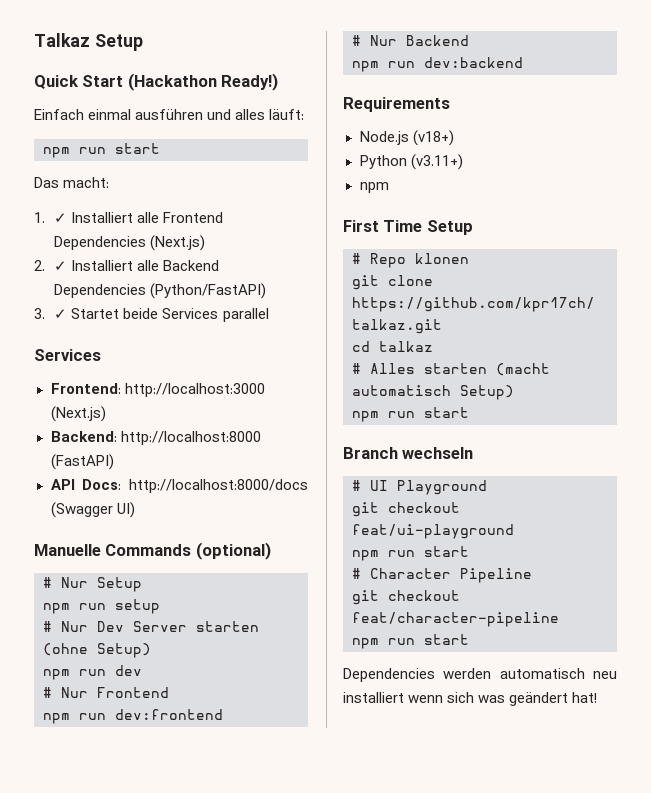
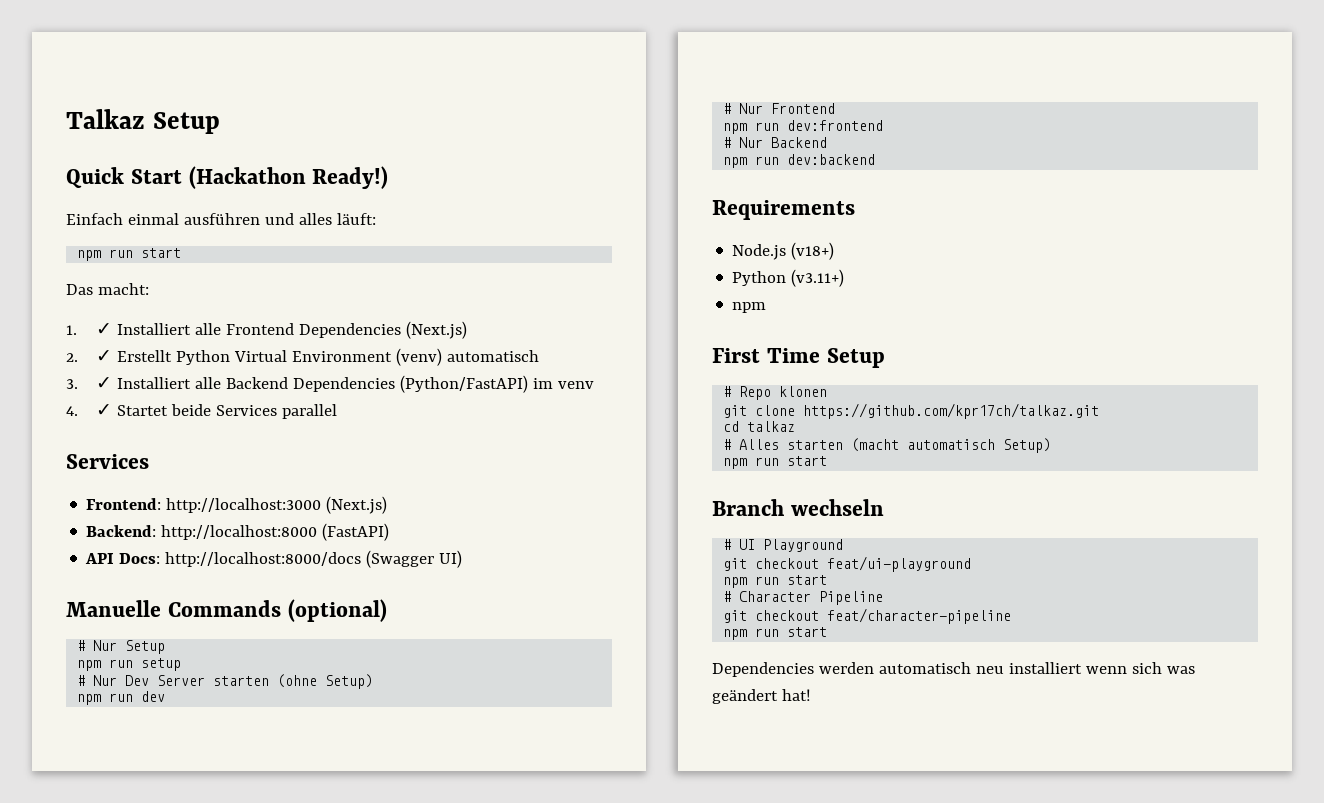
- 2. ✓ Installiert alle Backend Dependencies (Python/FastAPI)
- 3. ✓ Startet beide Services parallel
+ 2. ✓ Erstellt Python Virtual Environment (venv) automatisch
+ 3. ✓ Installiert alle Backend Dependencies (Python/FastAPI) im venv
+ 4. ✓ Startet beide Services parallel

